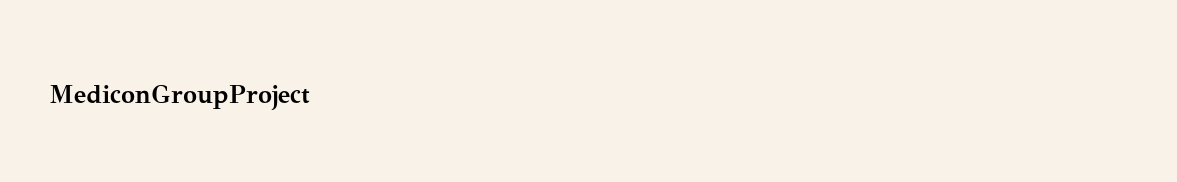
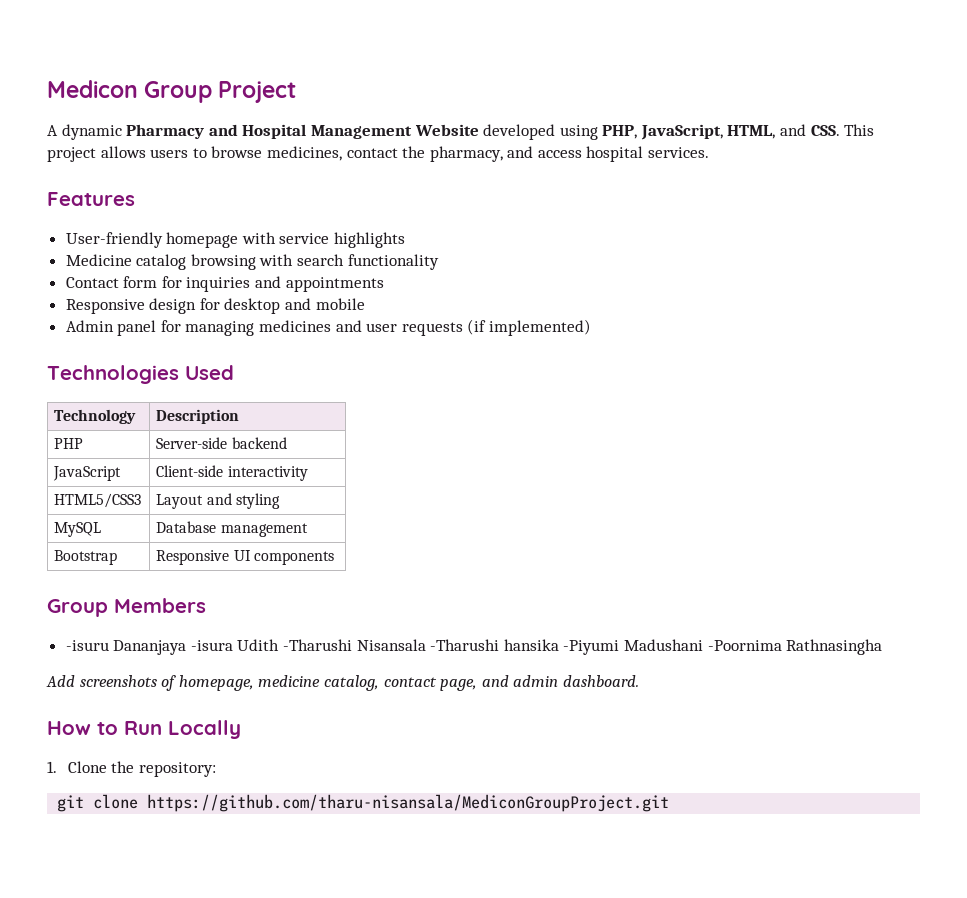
- MediconGroupProject
+ Medicon Group Project
+ A dynamic Pharmacy and Hospital Management Website developed using PHP, JavaScript, HTML, and CSS. This project allows users to browse medicines, contact the pharmacy, and access hospital services.
+ Features
+ User-friendly homepage with service highlights
+ Medicine catalog browsing with search functionality
+ Contact form for inquiries and appointments
+ Responsive design for desktop and mobile
+ Admin panel for managing medicines and user requests (if implemented)
+ Technologies Used
+ Technology | Description
+ PHP | Server-side backend
+ JavaScript | Client-side interactivity
+ HTML5/CSS3 | Layout and styling
+ MySQL | Database management
+ Bootstrap | Responsive UI components
+ Group Members
+ -isuru Dananjaya -isura Udith -Tharushi Nisansala -Tharushi hansika -Piyumi Madushani -Poornima Rathnasingha
+ Add screenshots of homepage, medicine catalog, contact page, and admin dashboard.
+ How to Run Locally
+ 1. Clone the repository:
+ git clone https://github.com/tharu-nisansala/MediconGroupProject.git

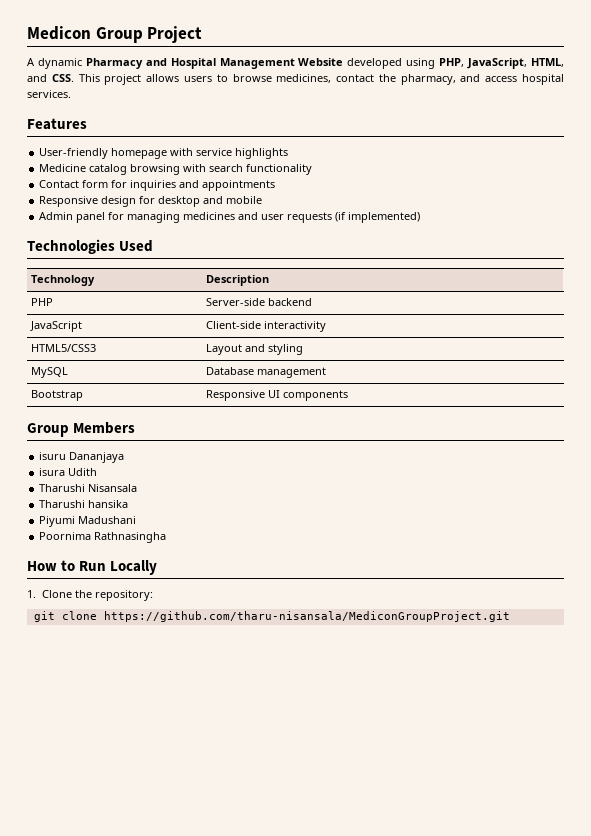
- -isuru Dananjaya -isura Udith -Tharushi Nisansala -Tharushi hansika -Piyumi Madushani -Poornima Rathnasingha
+ isuru Dananjaya
+ isura Udith
+ Tharushi Nisansala
+ Tharushi hansika
+ Piyumi Madushani
+ Poornima Rathnasingha
- Add screenshots of homepage, medicine catalog, contact page, and admin dashboard.

